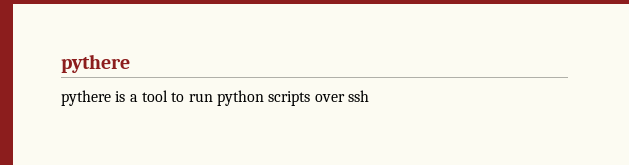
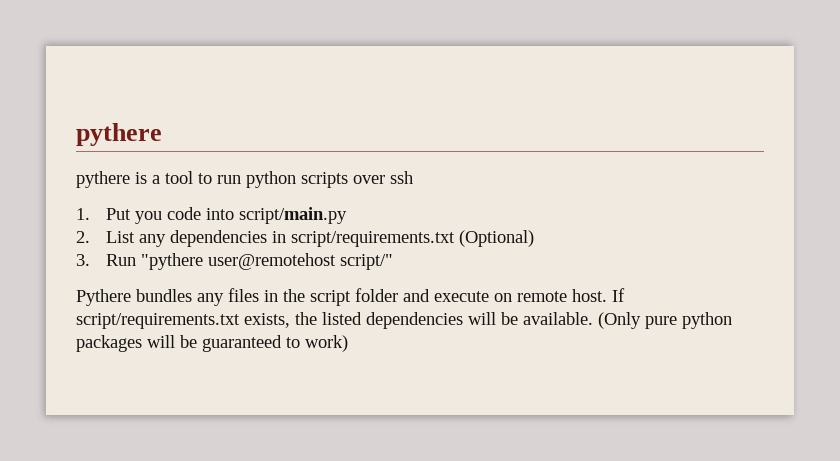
+ 1. Put you code into script/main.py
+ 2. List any dependencies in script/requirements.txt (Optional)
+ 3. Run "pythere user@remotehost script/"
+ Pythere bundles any files in the script folder and execute on remote host. If script/requirements.txt exists, the listed dependencies will be available. (Only pure python packages will be guaranteed to work)

